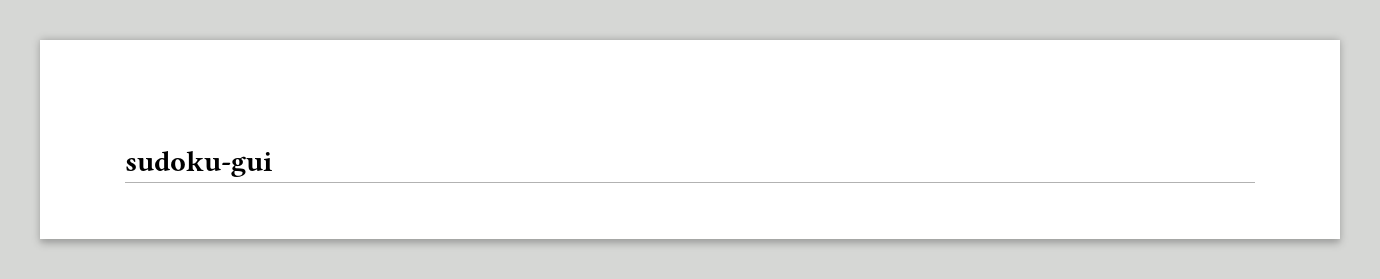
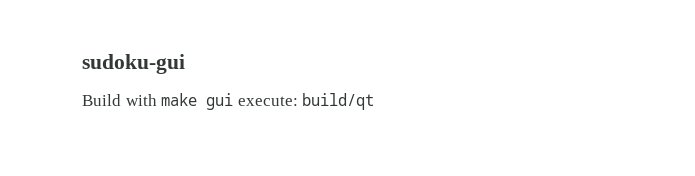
+ Build with make gui execute: build/qt

